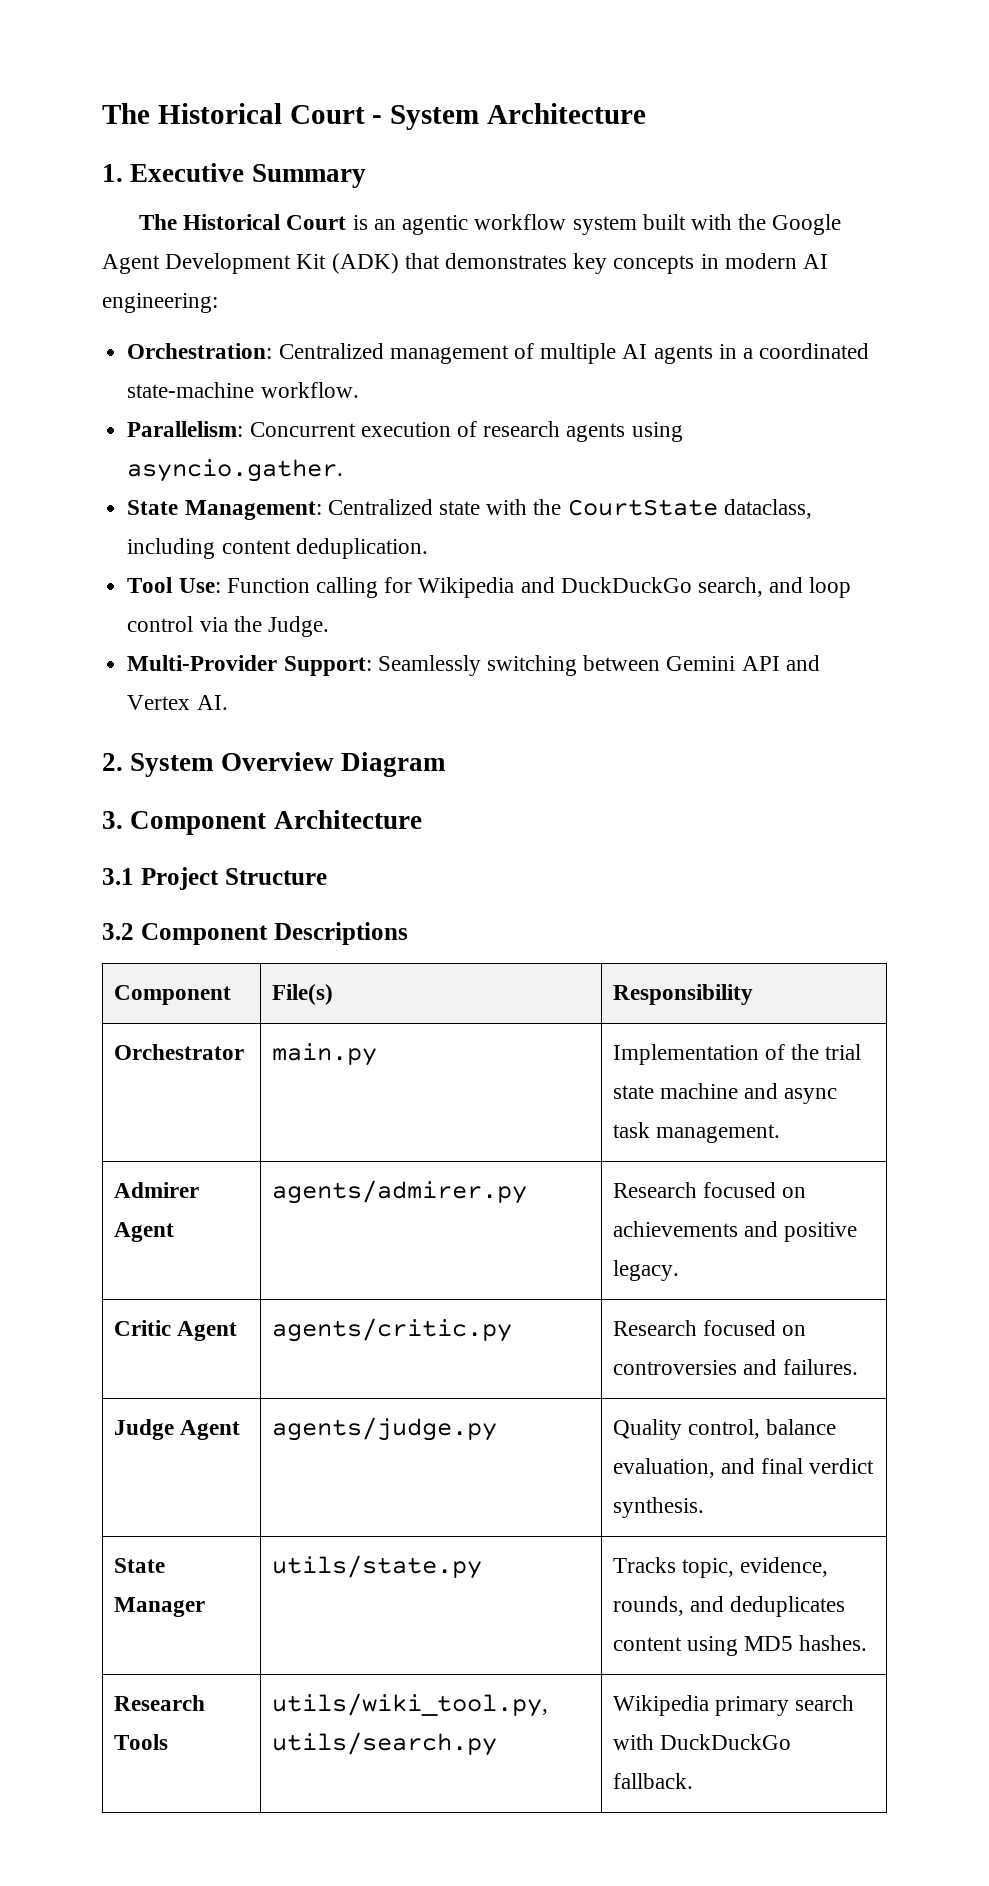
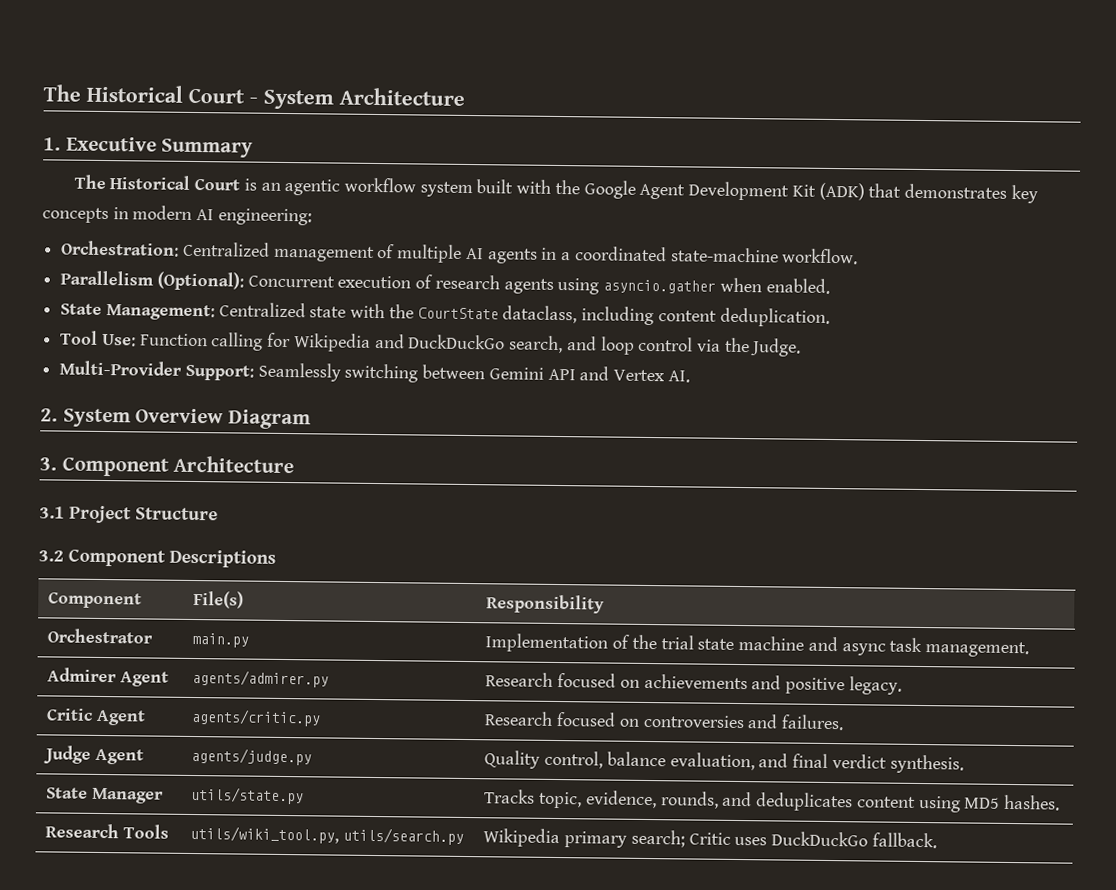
- Parallelism: Concurrent execution of research agents using asyncio.gather.
+ Parallelism (Optional): Concurrent execution of research agents using asyncio.gather when enabled.
- Research Tools | utils/wiki_tool.py, utils/search.py | Wikipedia primary search with DuckDuckGo fallback.
+ Research Tools | utils/wiki_tool.py, utils/search.py | Wikipedia primary search; Critic uses DuckDuckGo fallback.

